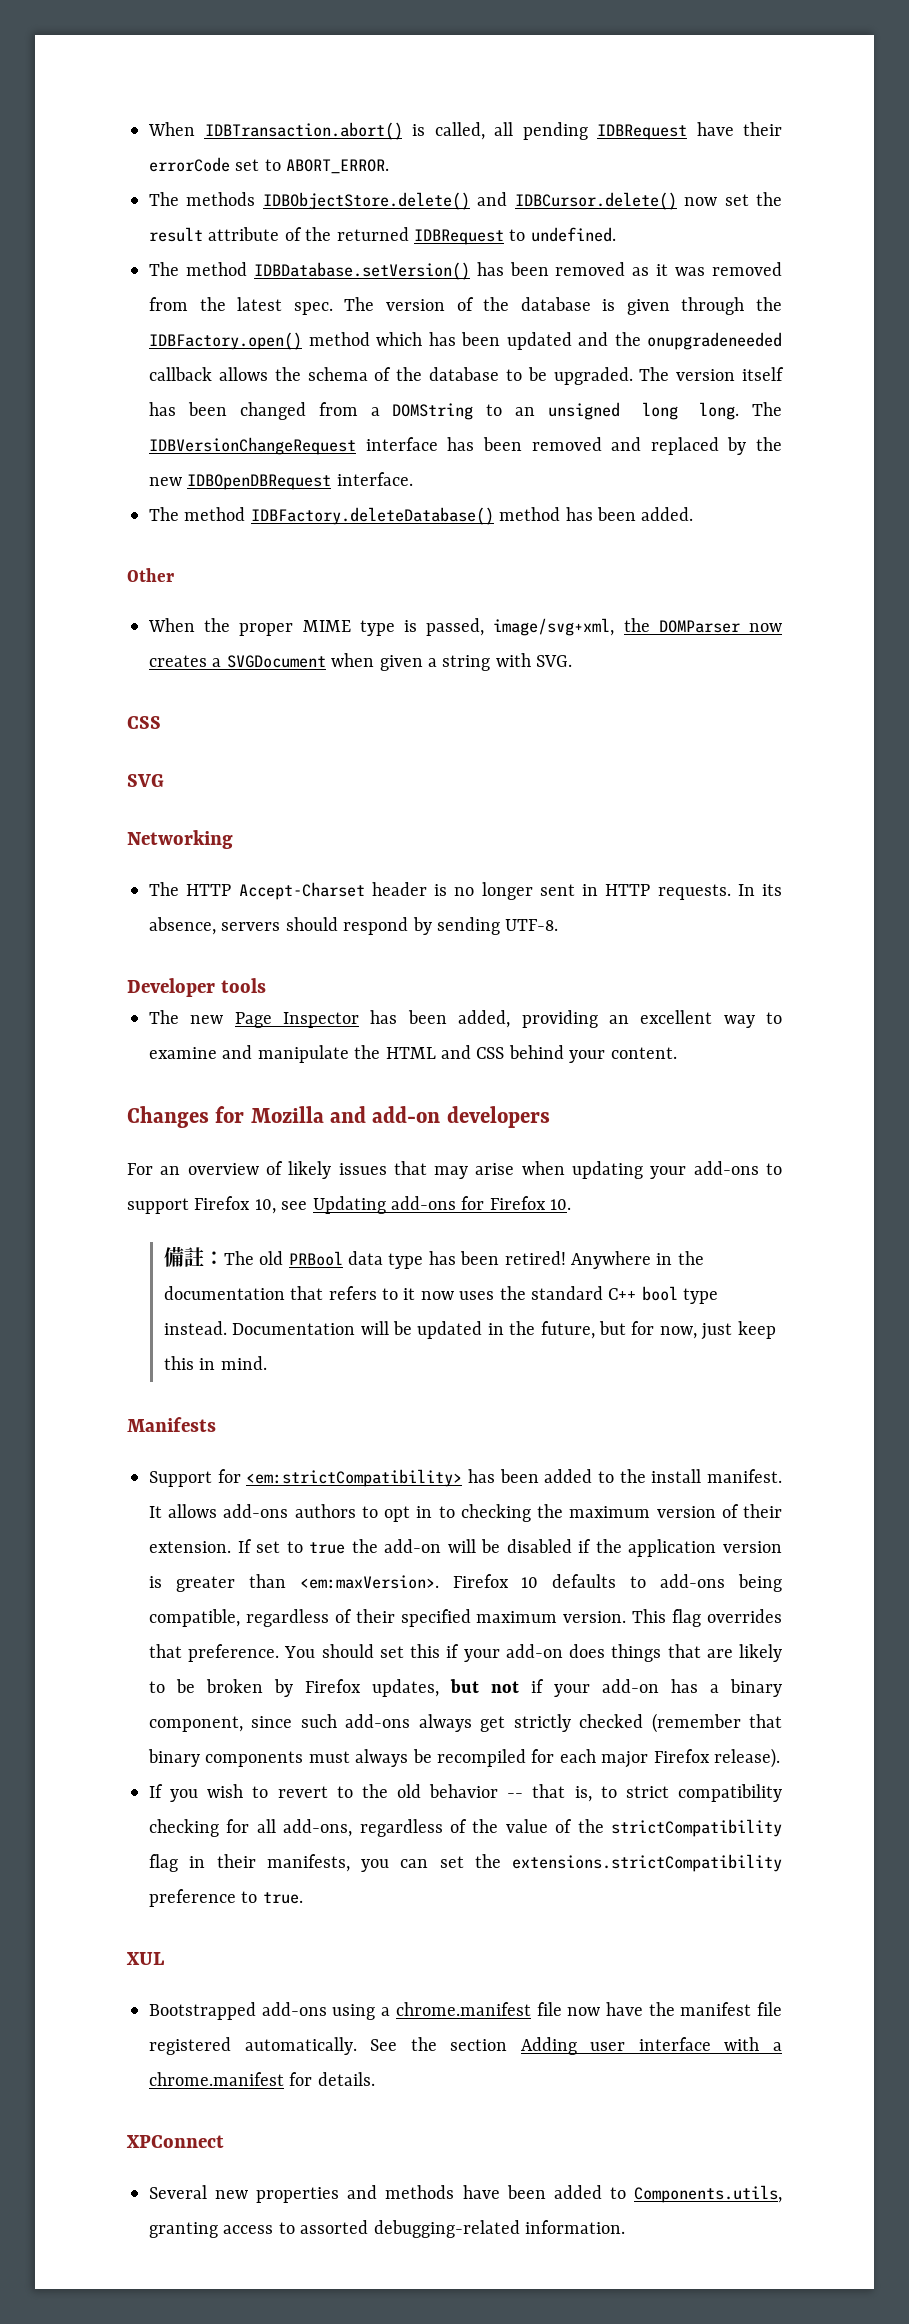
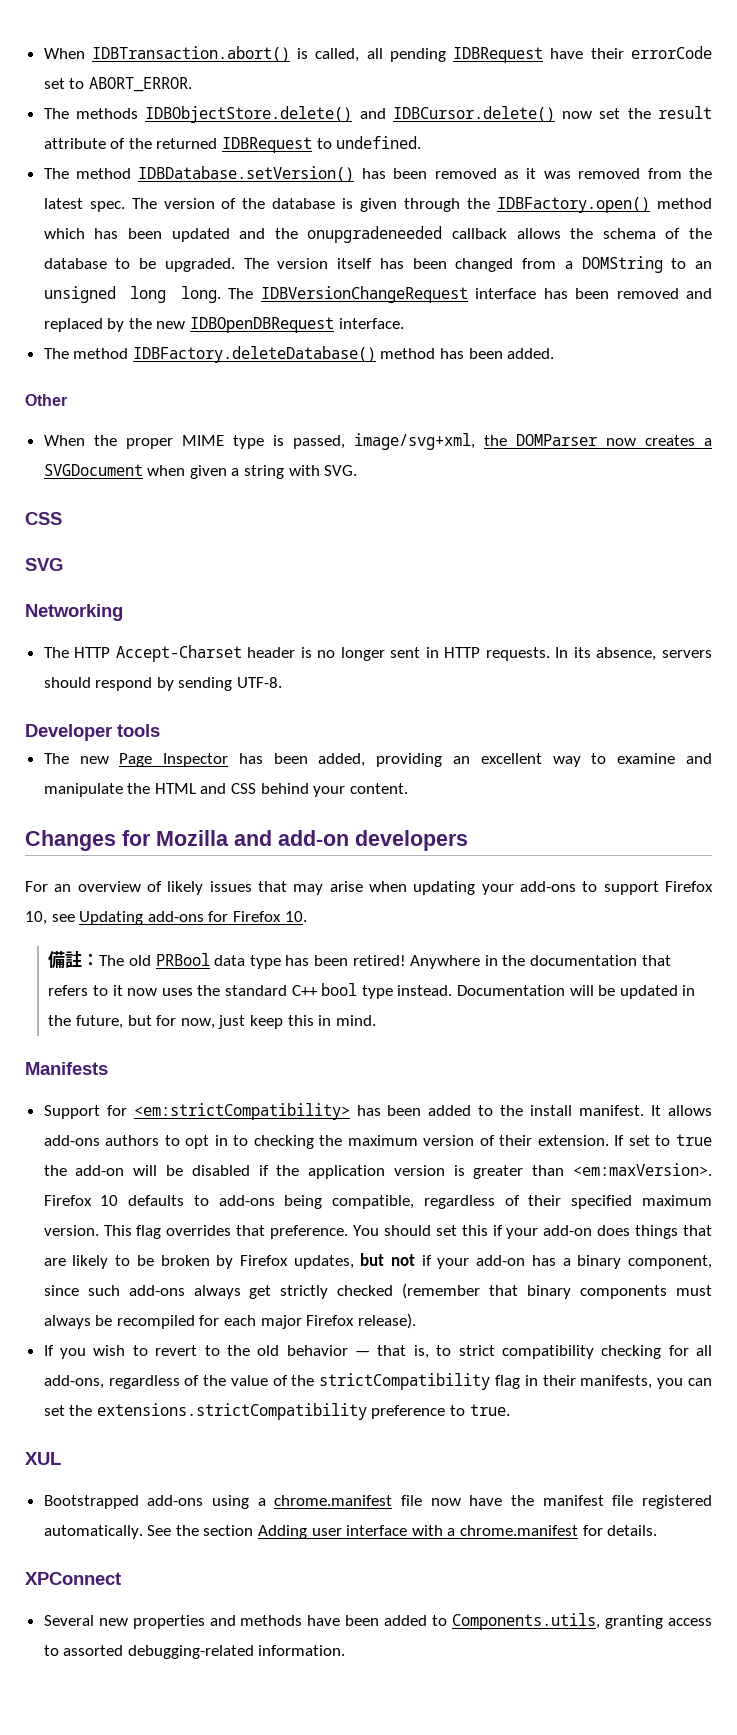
- If you wish to revert to the old behavior -- that is, to strict compatibility checking for all add-ons, regardless of the value of the strictCompatibility flag in their manifests, you can set the extensions.strictCompatibility preference to true.
+ If you wish to revert to the old behavior — that is, to strict compatibility checking for all add-ons, regardless of the value of the strictCompatibility flag in their manifests, you can set the extensions.strictCompatibility preference to true.

